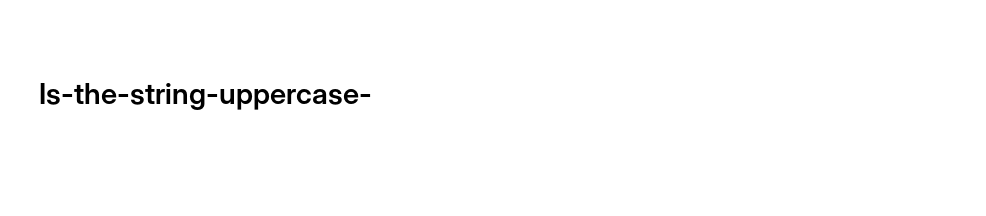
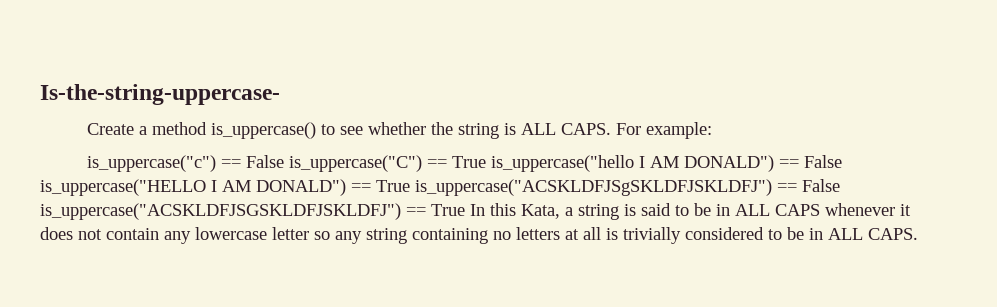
+ Create a method is_uppercase() to see whether the string is ALL CAPS. For example:
+ is_uppercase("c") == False is_uppercase("C") == True is_uppercase("hello I AM DONALD") == False is_uppercase("HELLO I AM DONALD") == True is_uppercase("ACSKLDFJSgSKLDFJSKLDFJ") == False is_uppercase("ACSKLDFJSGSKLDFJSKLDFJ") == True In this Kata, a string is said to be in ALL CAPS whenever it does not contain any lowercase letter so any string containing no letters at all is trivially considered to be in ALL CAPS.

